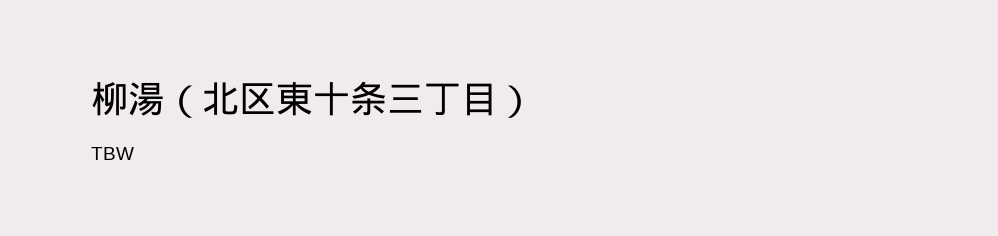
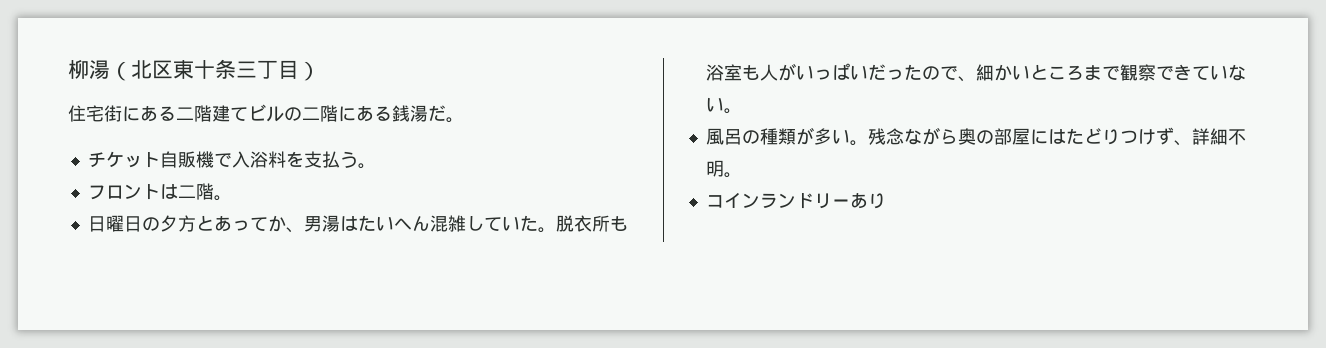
- TBW
+ 住宅街にある二階建てビルの二階にある銭湯だ。
+ チケット自販機で入浴料を支払う。
+ フロントは二階。
+ 日曜日の夕方とあってか、男湯はたいへん混雑していた。脱衣所も浴室も人がいっぱいだったので、細かいところまで観察できていない。
+ 風呂の種類が多い。残念ながら奥の部屋にはたどりつけず、詳細不明。
+ コインランドリーあり

